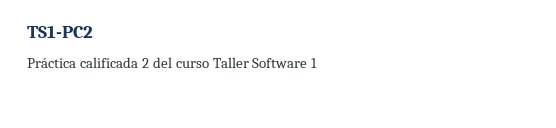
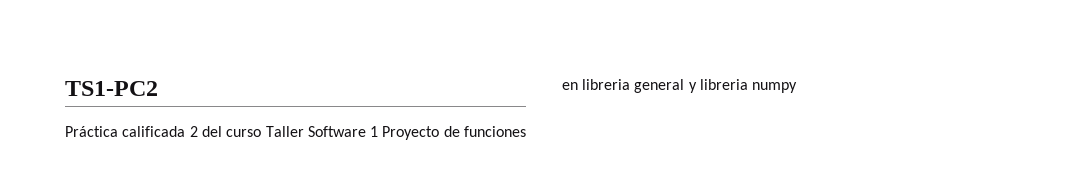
- Práctica calificada 2 del curso Taller Software 1
+ Práctica calificada 2 del curso Taller Software 1 Proyecto de funciones en libreria general y libreria numpy

